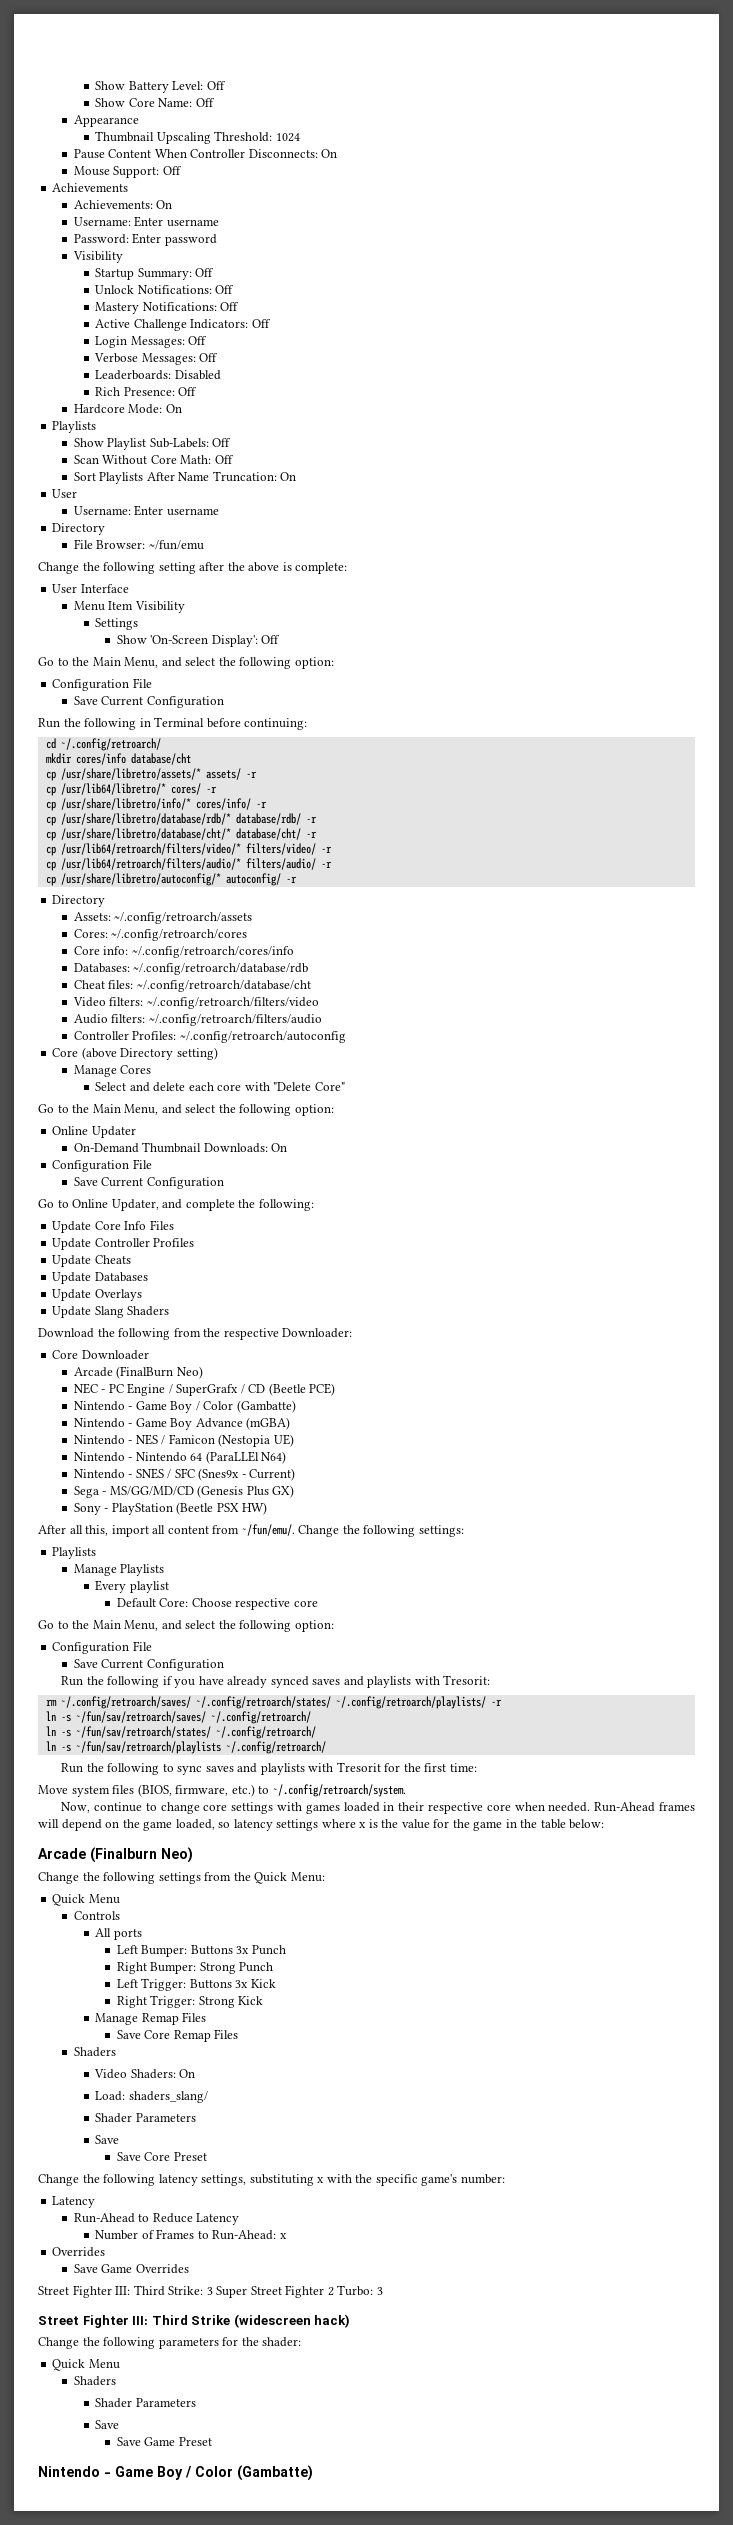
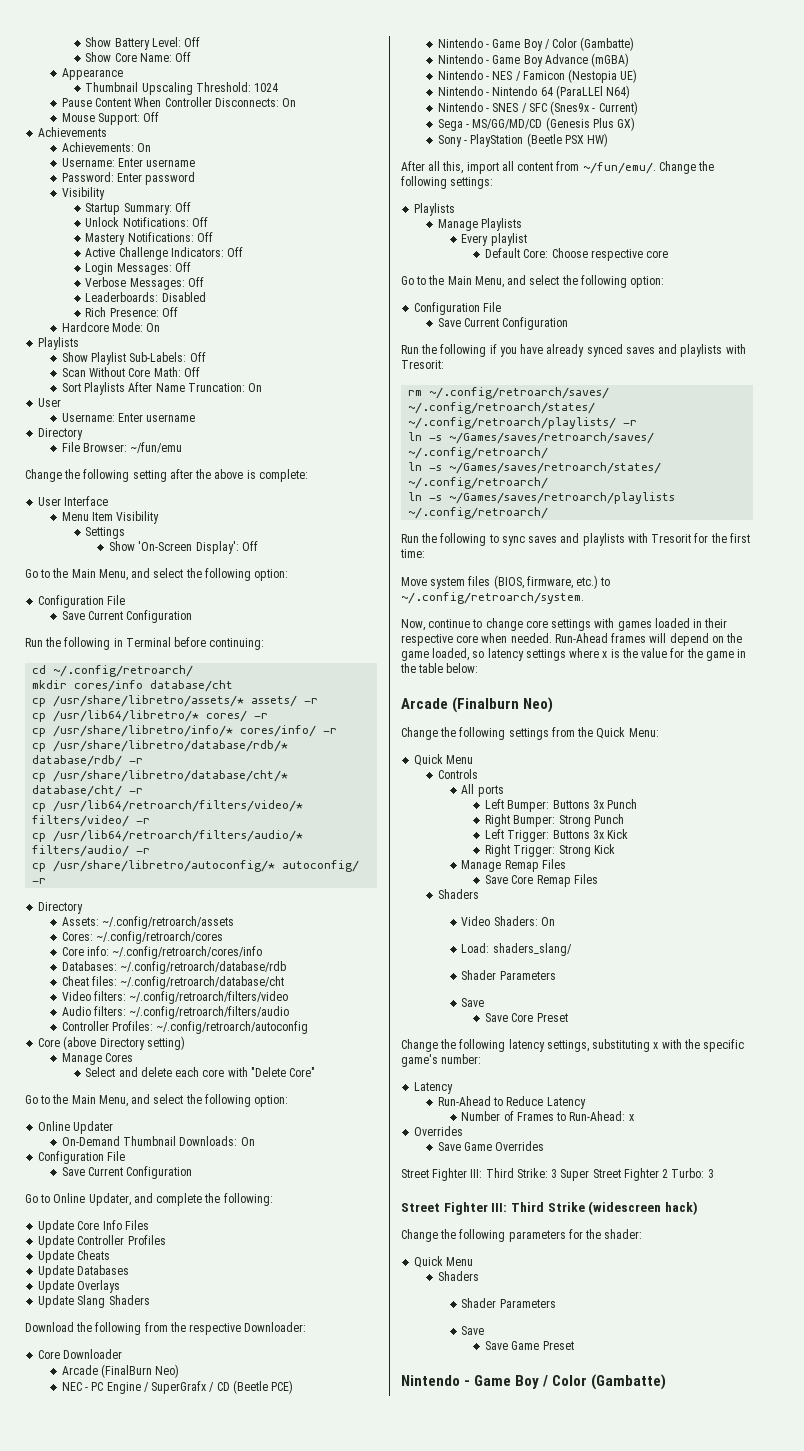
- ln -s ~/fun/sav/retroarch/saves/ ~/.config/retroarch/
- ln -s ~/fun/sav/retroarch/states/ ~/.config/retroarch/
- ln -s ~/fun/sav/retroarch/playlists ~/.config/retroarch/
+ ln -s ~/Games/saves/retroarch/saves/ ~/.config/retroarch/
+ ln -s ~/Games/saves/retroarch/states/ ~/.config/retroarch/
+ ln -s ~/Games/saves/retroarch/playlists ~/.config/retroarch/

